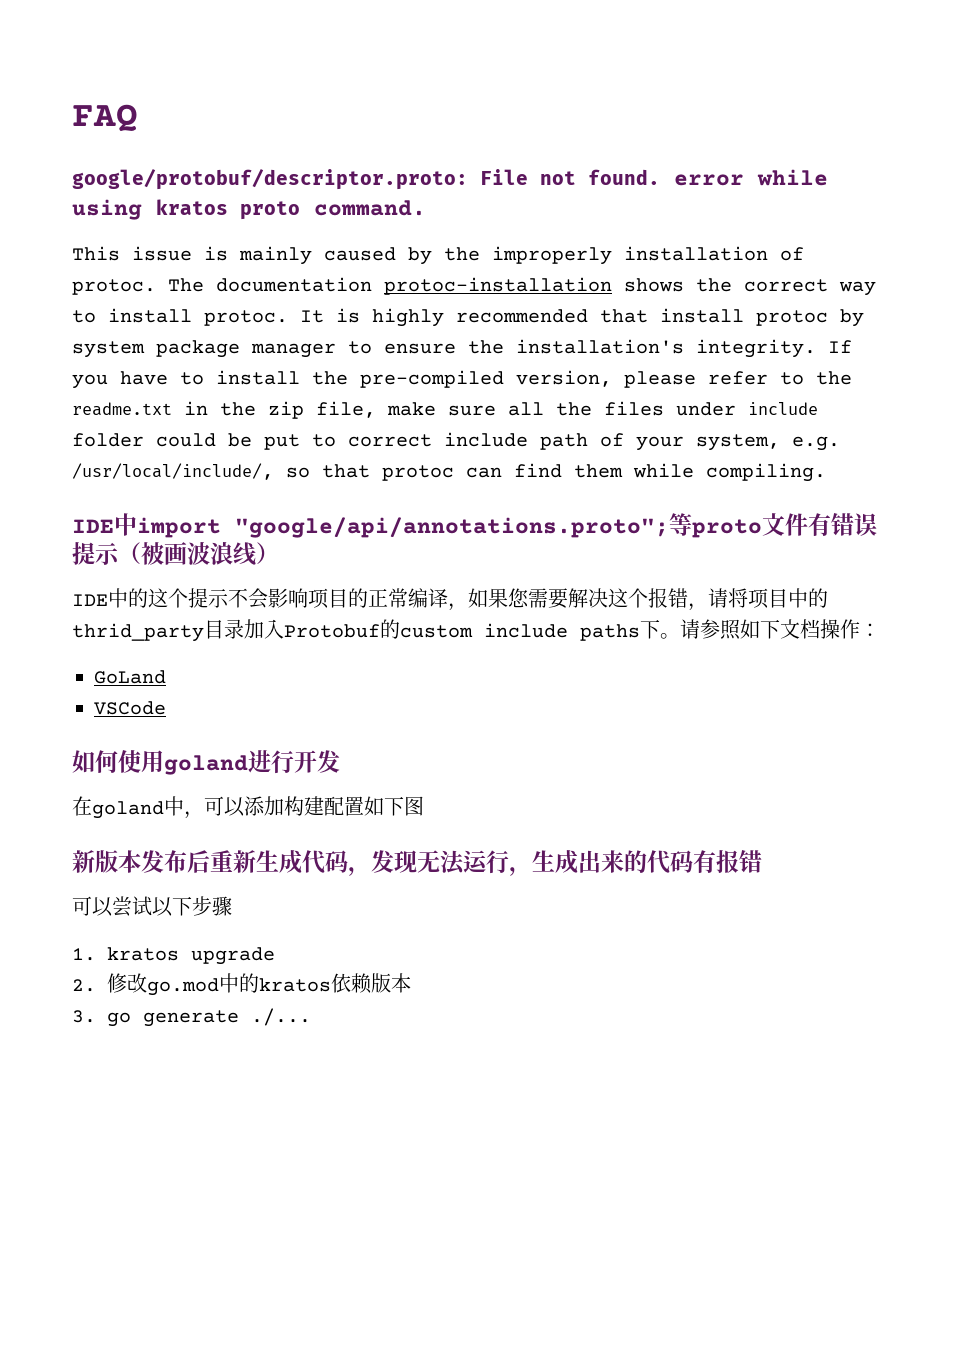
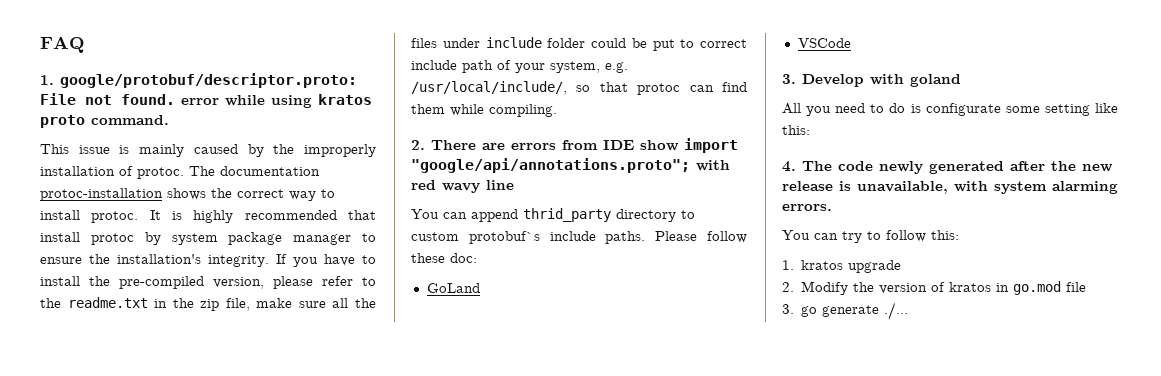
- google/protobuf/descriptor.proto: File not found. error while using kratos proto command.
+ 1. google/protobuf/descriptor.proto: File not found. error while using kratos proto command.
- IDE中import "google/api/annotations.proto";等proto文件有错误提示（被画波浪线）
- IDE中的这个提示不会影响项目的正常编译，如果您需要解决这个报错，请将项目中的thrid_party目录加入Protobuf的custom include paths下。请参照如下文档操作：
+ 2. There are errors from IDE show import "google/api/annotations.proto"; with red wavy line
+ You can append thrid_party directory to custom protobuf`s include paths. Please follow these doc:
  GoLand
  VSCode
- 如何使用goland进行开发
- 在goland中，可以添加构建配置如下图
- 新版本发布后重新生成代码，发现无法运行，生成出来的代码有报错
- 可以尝试以下步骤
+ 3. Develop with goland
+ All you need to do is configurate some setting like this:
+ 4. The code newly generated after the new release is unavailable, with system alarming errors.
+ You can try to follow this:
  1. kratos upgrade
- 2.修改go.mod中的kratos依赖版本
+ 2. Modify the version of kratos in go.mod file

